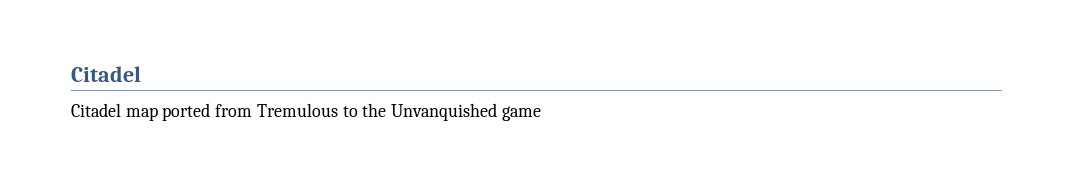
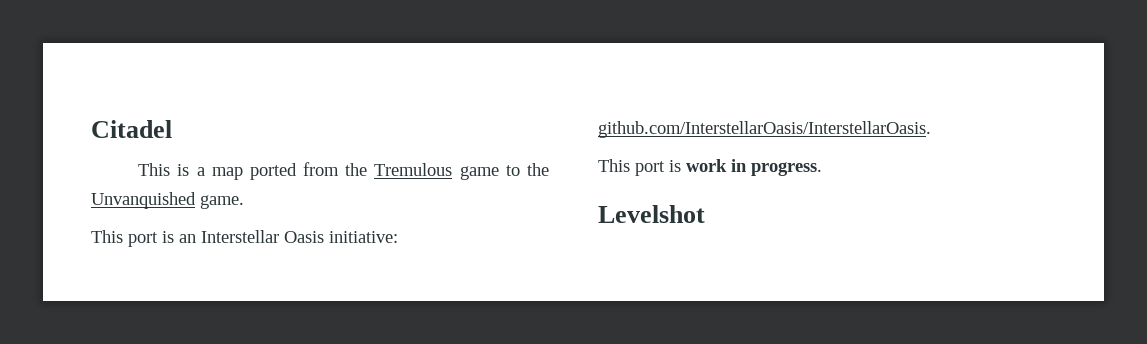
- Citadel map ported from Tremulous to the Unvanquished game
+ This is a map ported from the Tremulous game to the Unvanquished game.
+ This port is an Interstellar Oasis initiative: github.com/InterstellarOasis/InterstellarOasis.
+ This port is work in progress.
+ Levelshot

